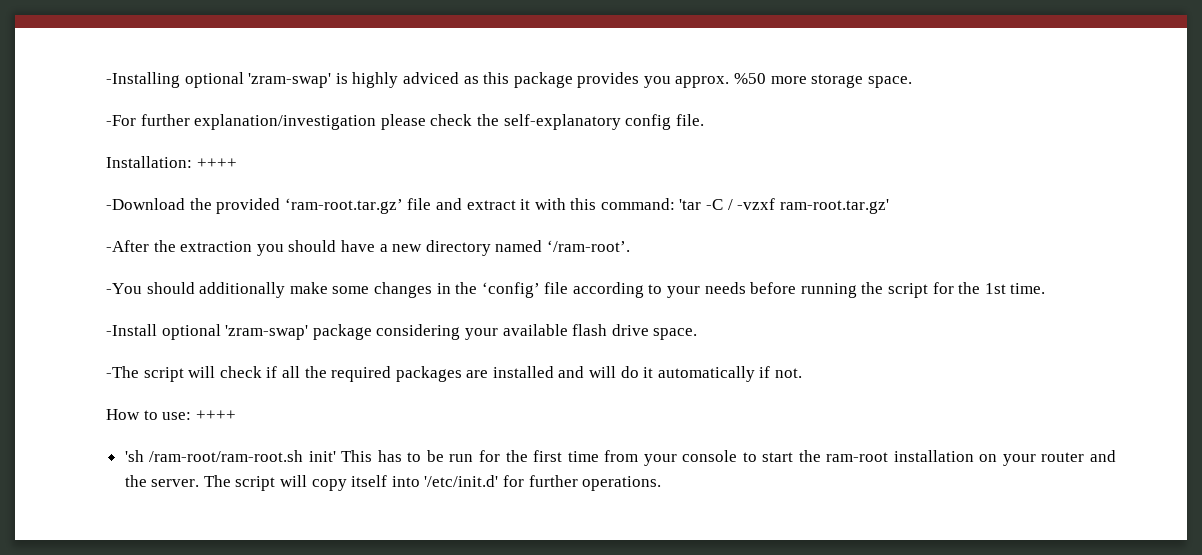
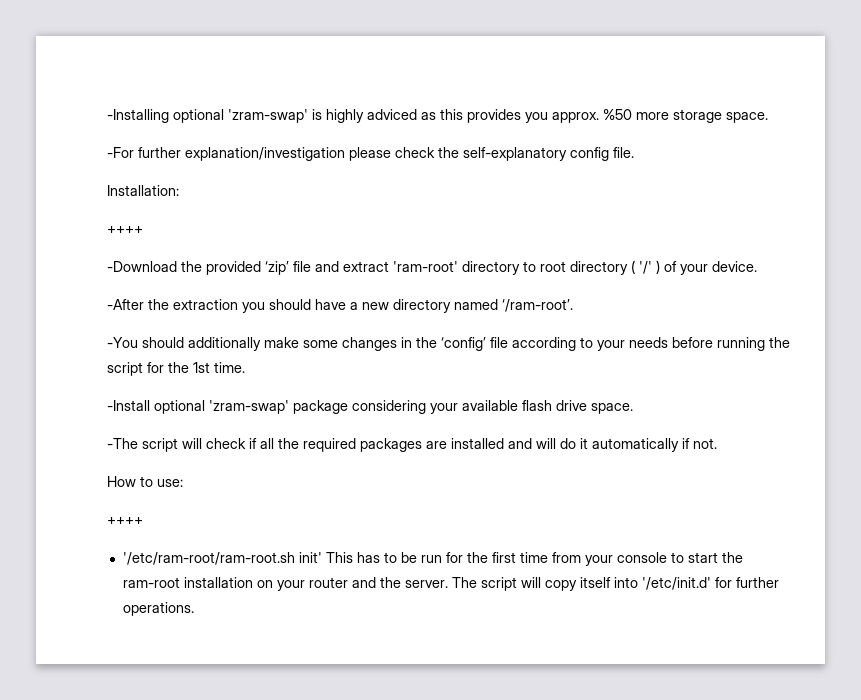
- -Installing optional 'zram-swap' is highly adviced as this package provides you approx. %50 more storage space.
+ -Installing optional 'zram-swap' is highly adviced as this provides you approx. %50 more storage space.
- Installation: ++++
+ Installation:
+ ++++
- -Download the provided ‘ram-root.tar.gz’ file and extract it with this command: 'tar -C / -vzxf ram-root.tar.gz'
+ -Download the provided ‘zip’ file and extract 'ram-root' directory to root directory ( '/' ) of your device.
- How to use: ++++
- 'sh /ram-root/ram-root.sh init' This has to be run for the first time from your console to start the ram-root installation on your router and the server.
+ How to use:
+ ++++
+ '/etc/ram-root/ram-root.sh init' This has to be run for the first time from your console to start the ram-root installation on your router and the server.

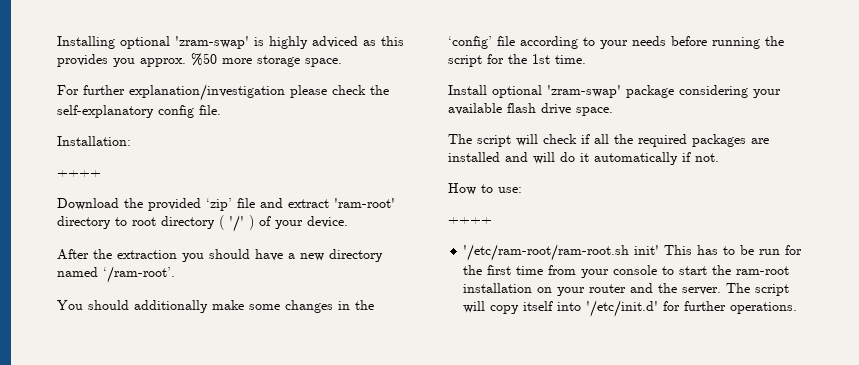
- -Installing optional 'zram-swap' is highly adviced as this provides you approx. %50 more storage space.
+ Installing optional 'zram-swap' is highly adviced as this provides you approx. %50 more storage space.
- -For further explanation/investigation please check the self-explanatory config file.
+ For further explanation/investigation please check the self-explanatory config file.
- -Download the provided ‘zip’ file and extract 'ram-root' directory to root directory ( '/' ) of your device.
+ Download the provided ‘zip’ file and extract 'ram-root' directory to root directory ( '/' ) of your device.
- -After the extraction you should have a new directory named ‘/ram-root’.
+ After the extraction you should have a new directory named ‘/ram-root’.
- -You should additionally make some changes in the ‘config’ file according to your needs before running the script for the 1st time.
+ You should additionally make some changes in the ‘config’ file according to your needs before running the script for the 1st time.
- -Install optional 'zram-swap' package considering your available flash drive space.
+ Install optional 'zram-swap' package considering your available flash drive space.
- -The script will check if all the required packages are installed and will do it automatically if not.
+ The script will check if all the required packages are installed and will do it automatically if not.

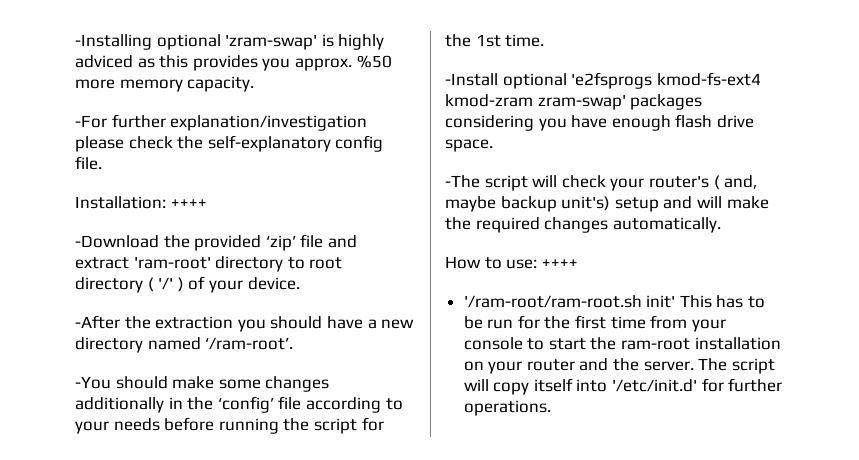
- Installing optional 'zram-swap' is highly adviced as this provides you approx. %50 more storage space.
- For further explanation/investigation please check the self-explanatory config file.
+ -Installing optional 'zram-swap' is highly adviced as this provides you approx. %50 more memory capacity.
+ -For further explanation/investigation please check the self-explanatory config file.
- Installation:
- ++++
- Download the provided ‘zip’ file and extract 'ram-root' directory to root directory ( '/' ) of your device.
+ Installation: ++++
+ -Download the provided ‘zip’ file and extract 'ram-root' directory to root directory ( '/' ) of your device.
- After the extraction you should have a new directory named ‘/ram-root’.
+ -After the extraction you should have a new directory named ‘/ram-root’.
- You should additionally make some changes in the ‘config’ file according to your needs before running the script for the 1st time.
+ -You should make some changes additionally in the ‘config’ file according to your needs before running the script for the 1st time.
- Install optional 'zram-swap' package considering your available flash drive space.
+ -Install optional 'e2fsprogs kmod-fs-ext4 kmod-zram zram-swap' packages considering you have enough flash drive space.
- The script will check if all the required packages are installed and will do it automatically if not.
+ -The script will check your router's ( and, maybe backup unit's) setup and will make the required changes automatically.
- How to use:
- ++++
- '/etc/ram-root/ram-root.sh init' This has to be run for the first time from your console to start the ram-root installation on your router and the server.
+ How to use: ++++
+ '/ram-root/ram-root.sh init' This has to be run for the first time from your console to start the ram-root installation on your router and the server.

